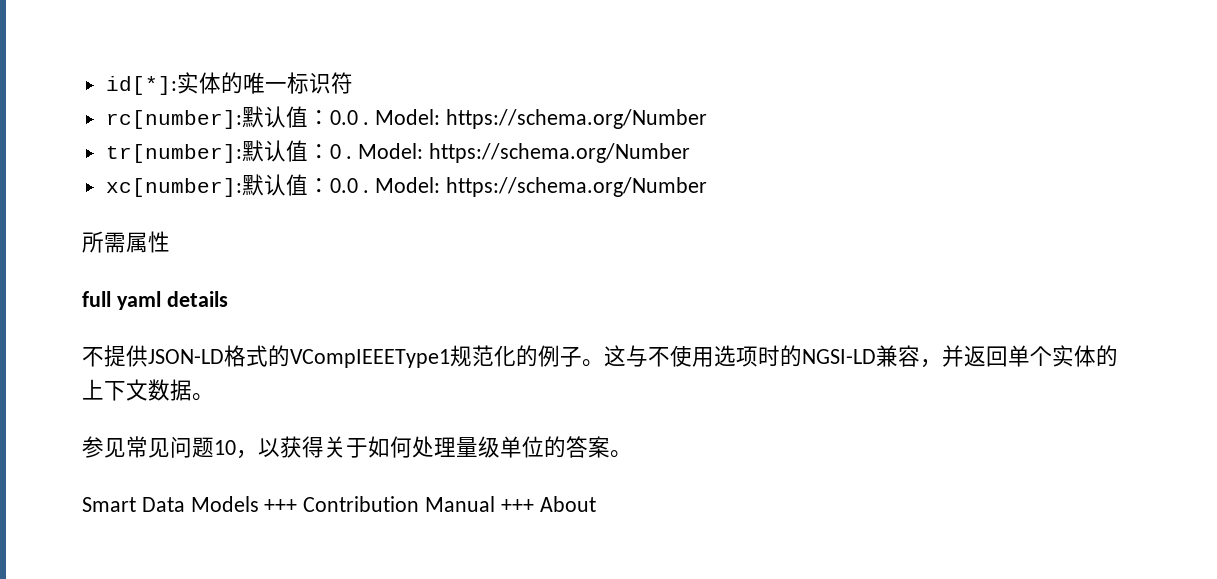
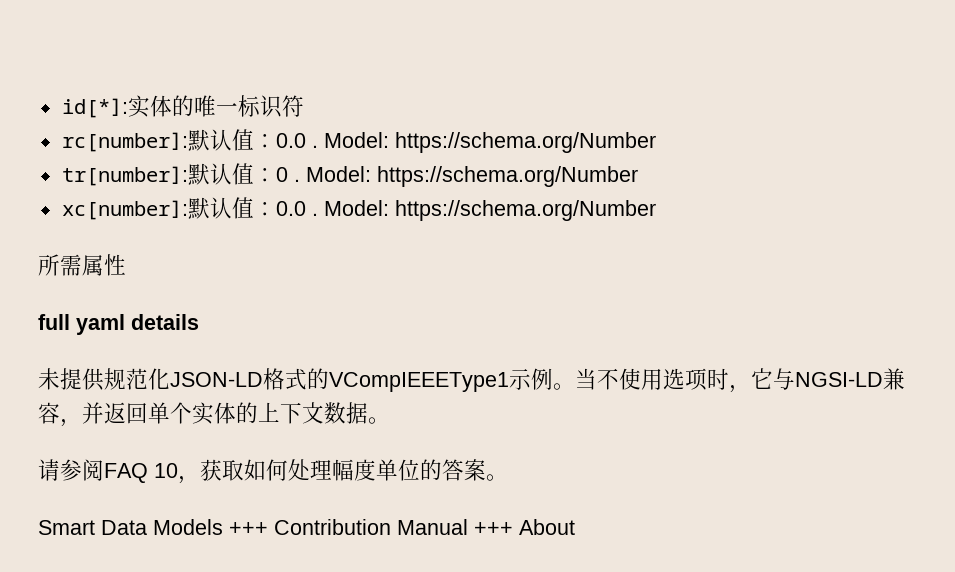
- 不提供JSON-LD格式的VCompIEEEType1规范化的例子。这与不使用选项时的NGSI-LD兼容，并返回单个实体的上下文数据。
+ 未提供规范化JSON-LD格式的VCompIEEEType1示例。当不使用选项时，它与NGSI-LD兼容，并返回单个实体的上下文数据。
- 参见常见问题10，以获得关于如何处理量级单位的答案。
+ 请参阅FAQ 10，获取如何处理幅度单位的答案。

